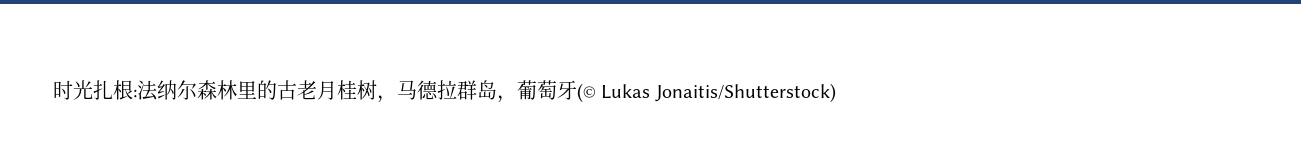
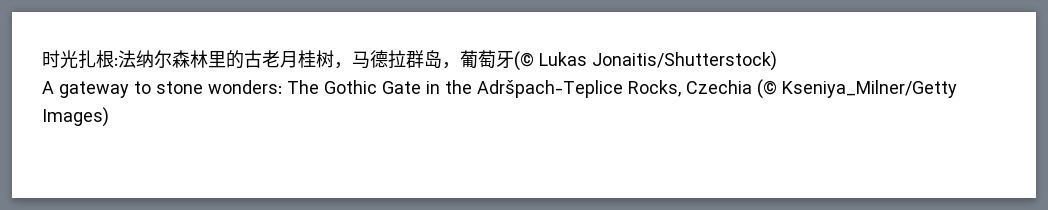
+ A gateway to stone wonders: The Gothic Gate in the Adršpach-Teplice Rocks, Czechia (© Kseniya_Milner/Getty Images)

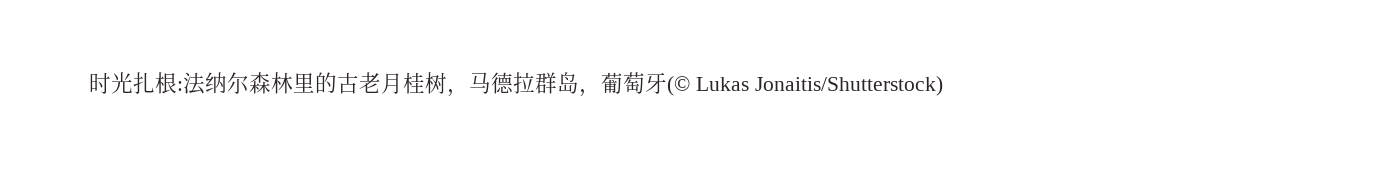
- A gateway to stone wonders: The Gothic Gate in the Adršpach-Teplice Rocks, Czechia (© Kseniya_Milner/Getty Images)

